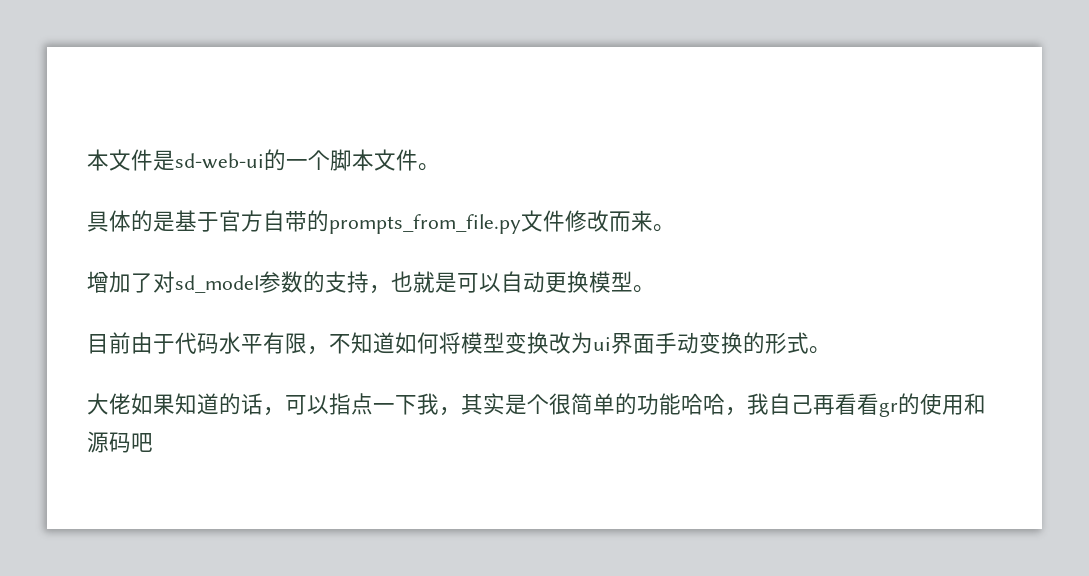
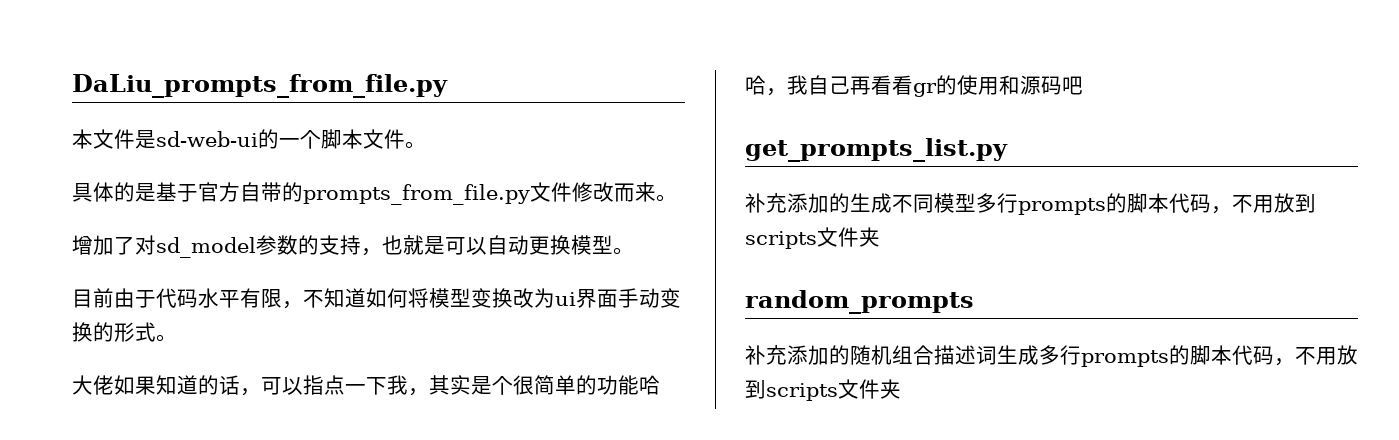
+ DaLiu_prompts_from_file.py
+ get_prompts_list.py
+ 补充添加的生成不同模型多行prompts的脚本代码，不用放到scripts文件夹
+ random_prompts
+ 补充添加的随机组合描述词生成多行prompts的脚本代码，不用放到scripts文件夹

